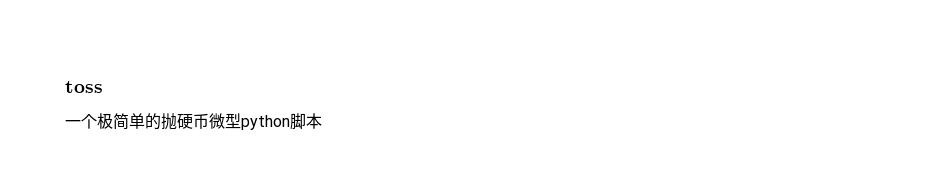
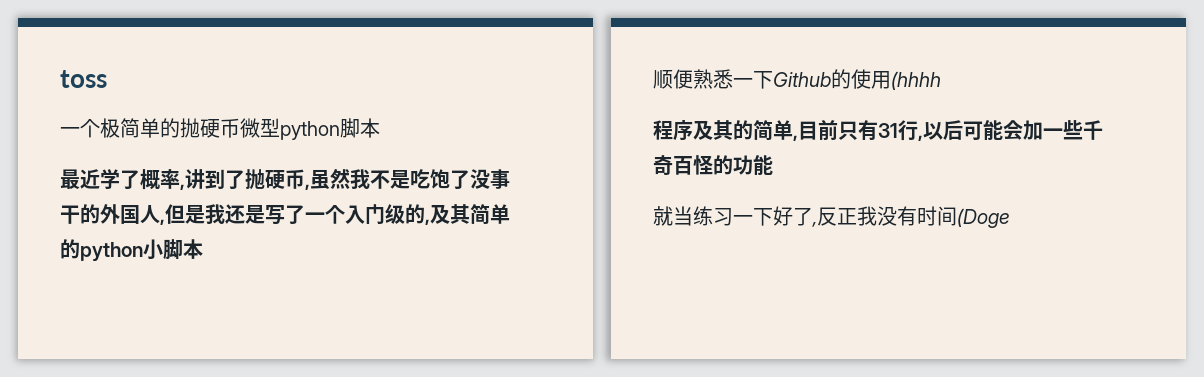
+ 最近学了概率,讲到了抛硬币,虽然我不是吃饱了没事干的外国人,但是我还是写了一个入门级的,及其简单的python小脚本
+ 顺便熟悉一下Github的使用(hhhh
+ 程序及其的简单,目前只有31行,以后可能会加一些千奇百怪的功能
+ 就当练习一下好了,反正我没有时间(Doge

